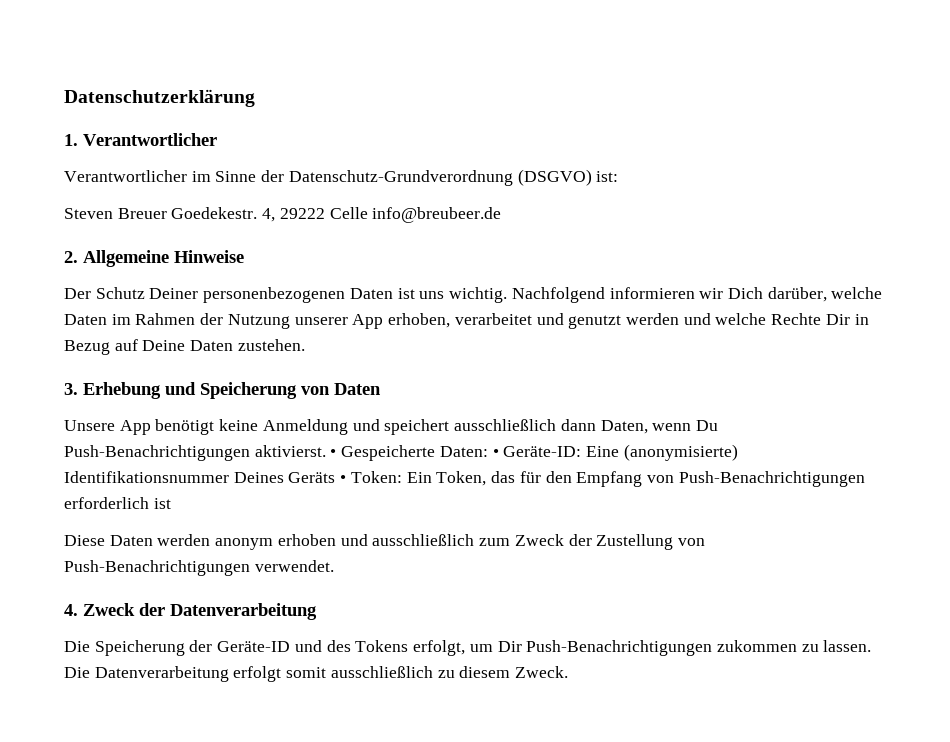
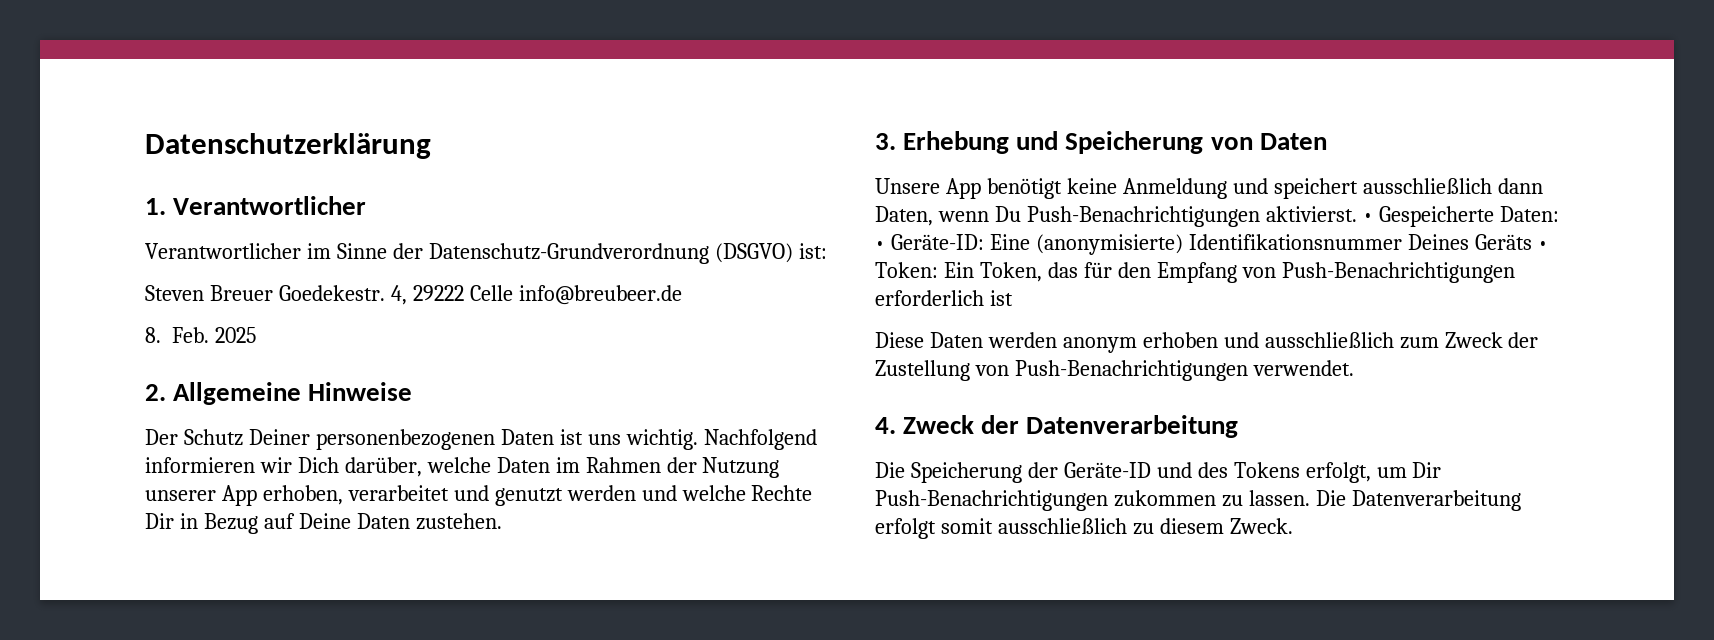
+ 8. Feb. 2025

